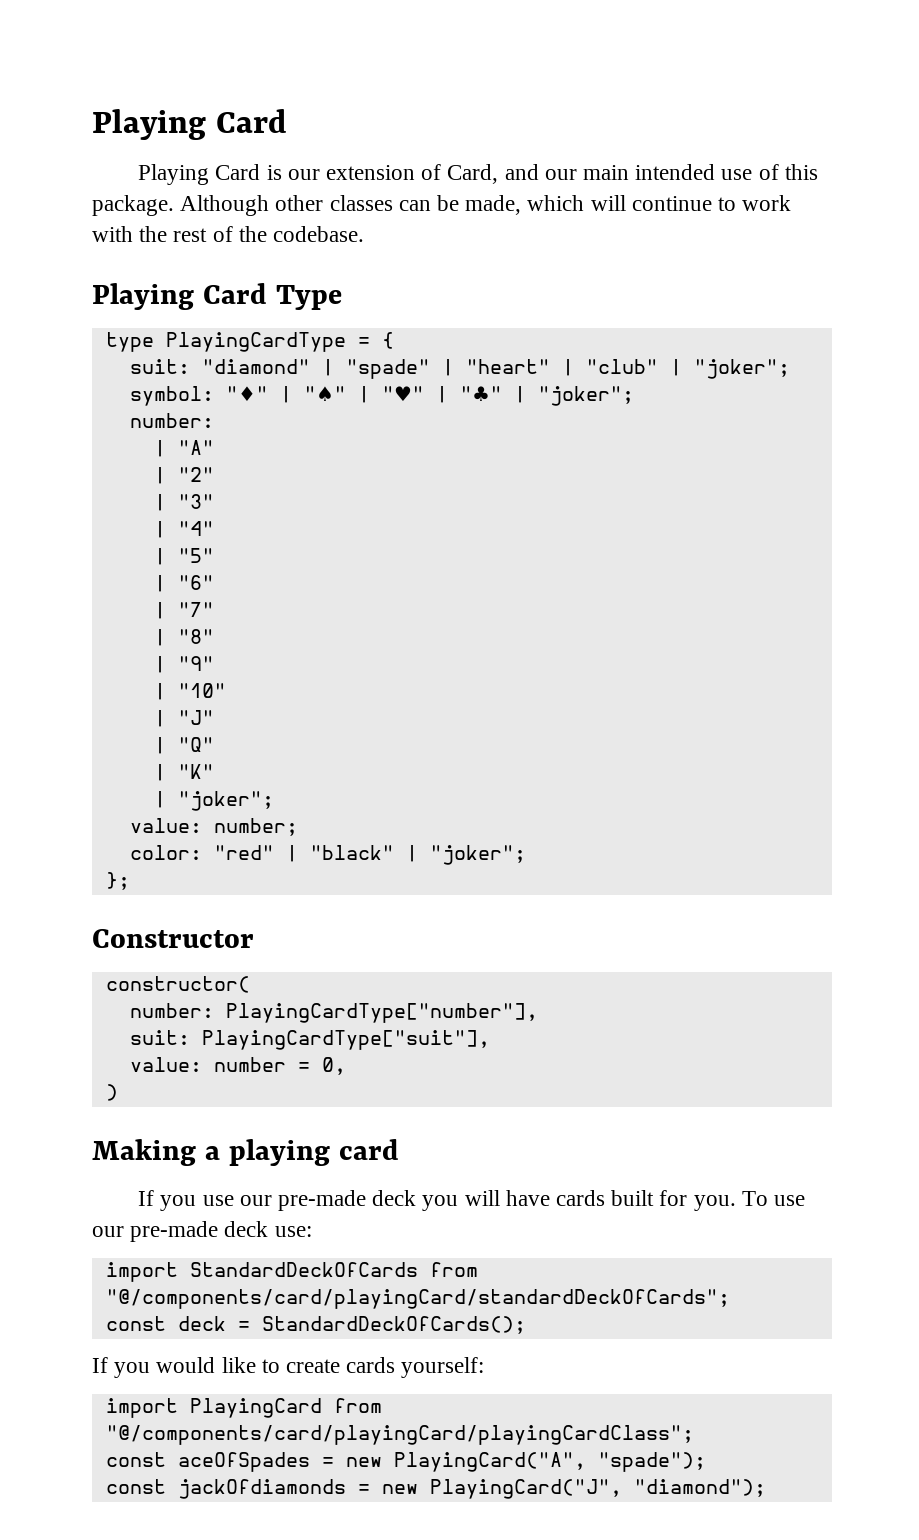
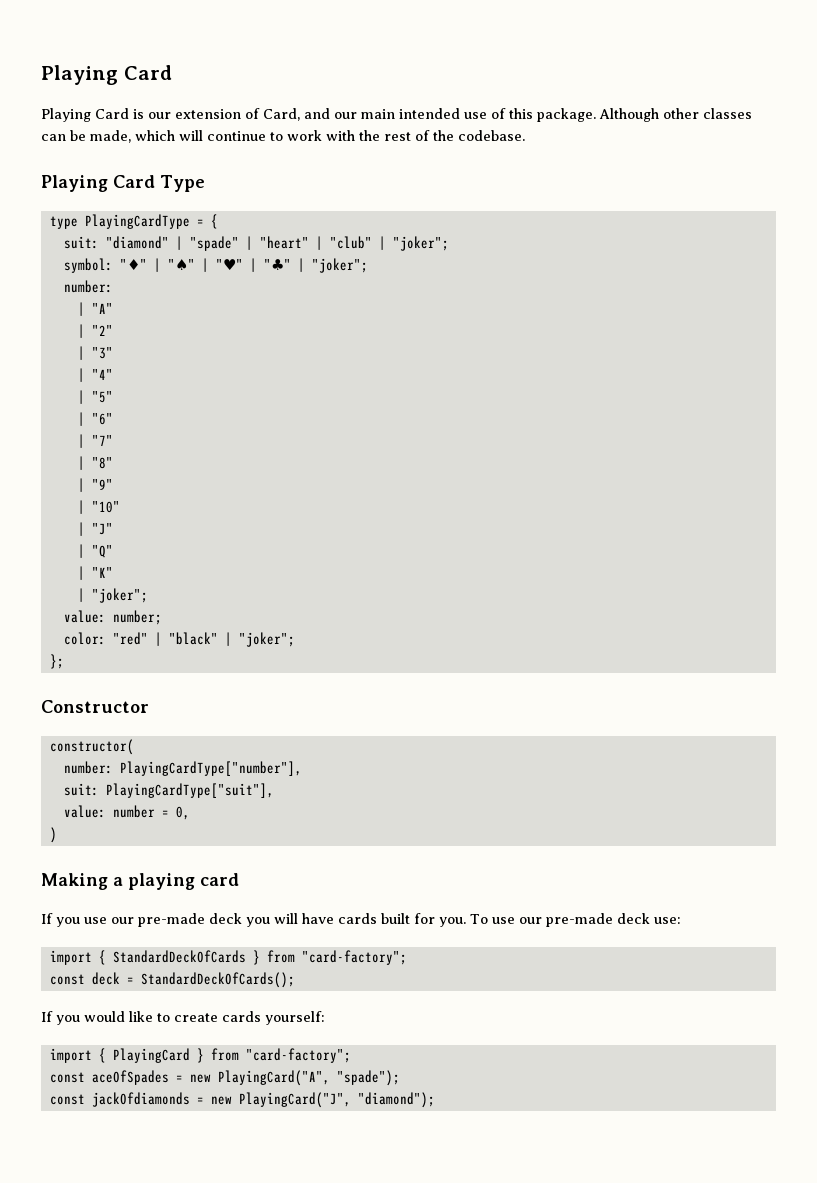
- import StandardDeckOfCards from "@/components/card/playingCard/standardDeckOfCards";
+ import { StandardDeckOfCards } from "card-factory";
- import PlayingCard from "@/components/card/playingCard/playingCardClass";
+ import { PlayingCard } from "card-factory";

